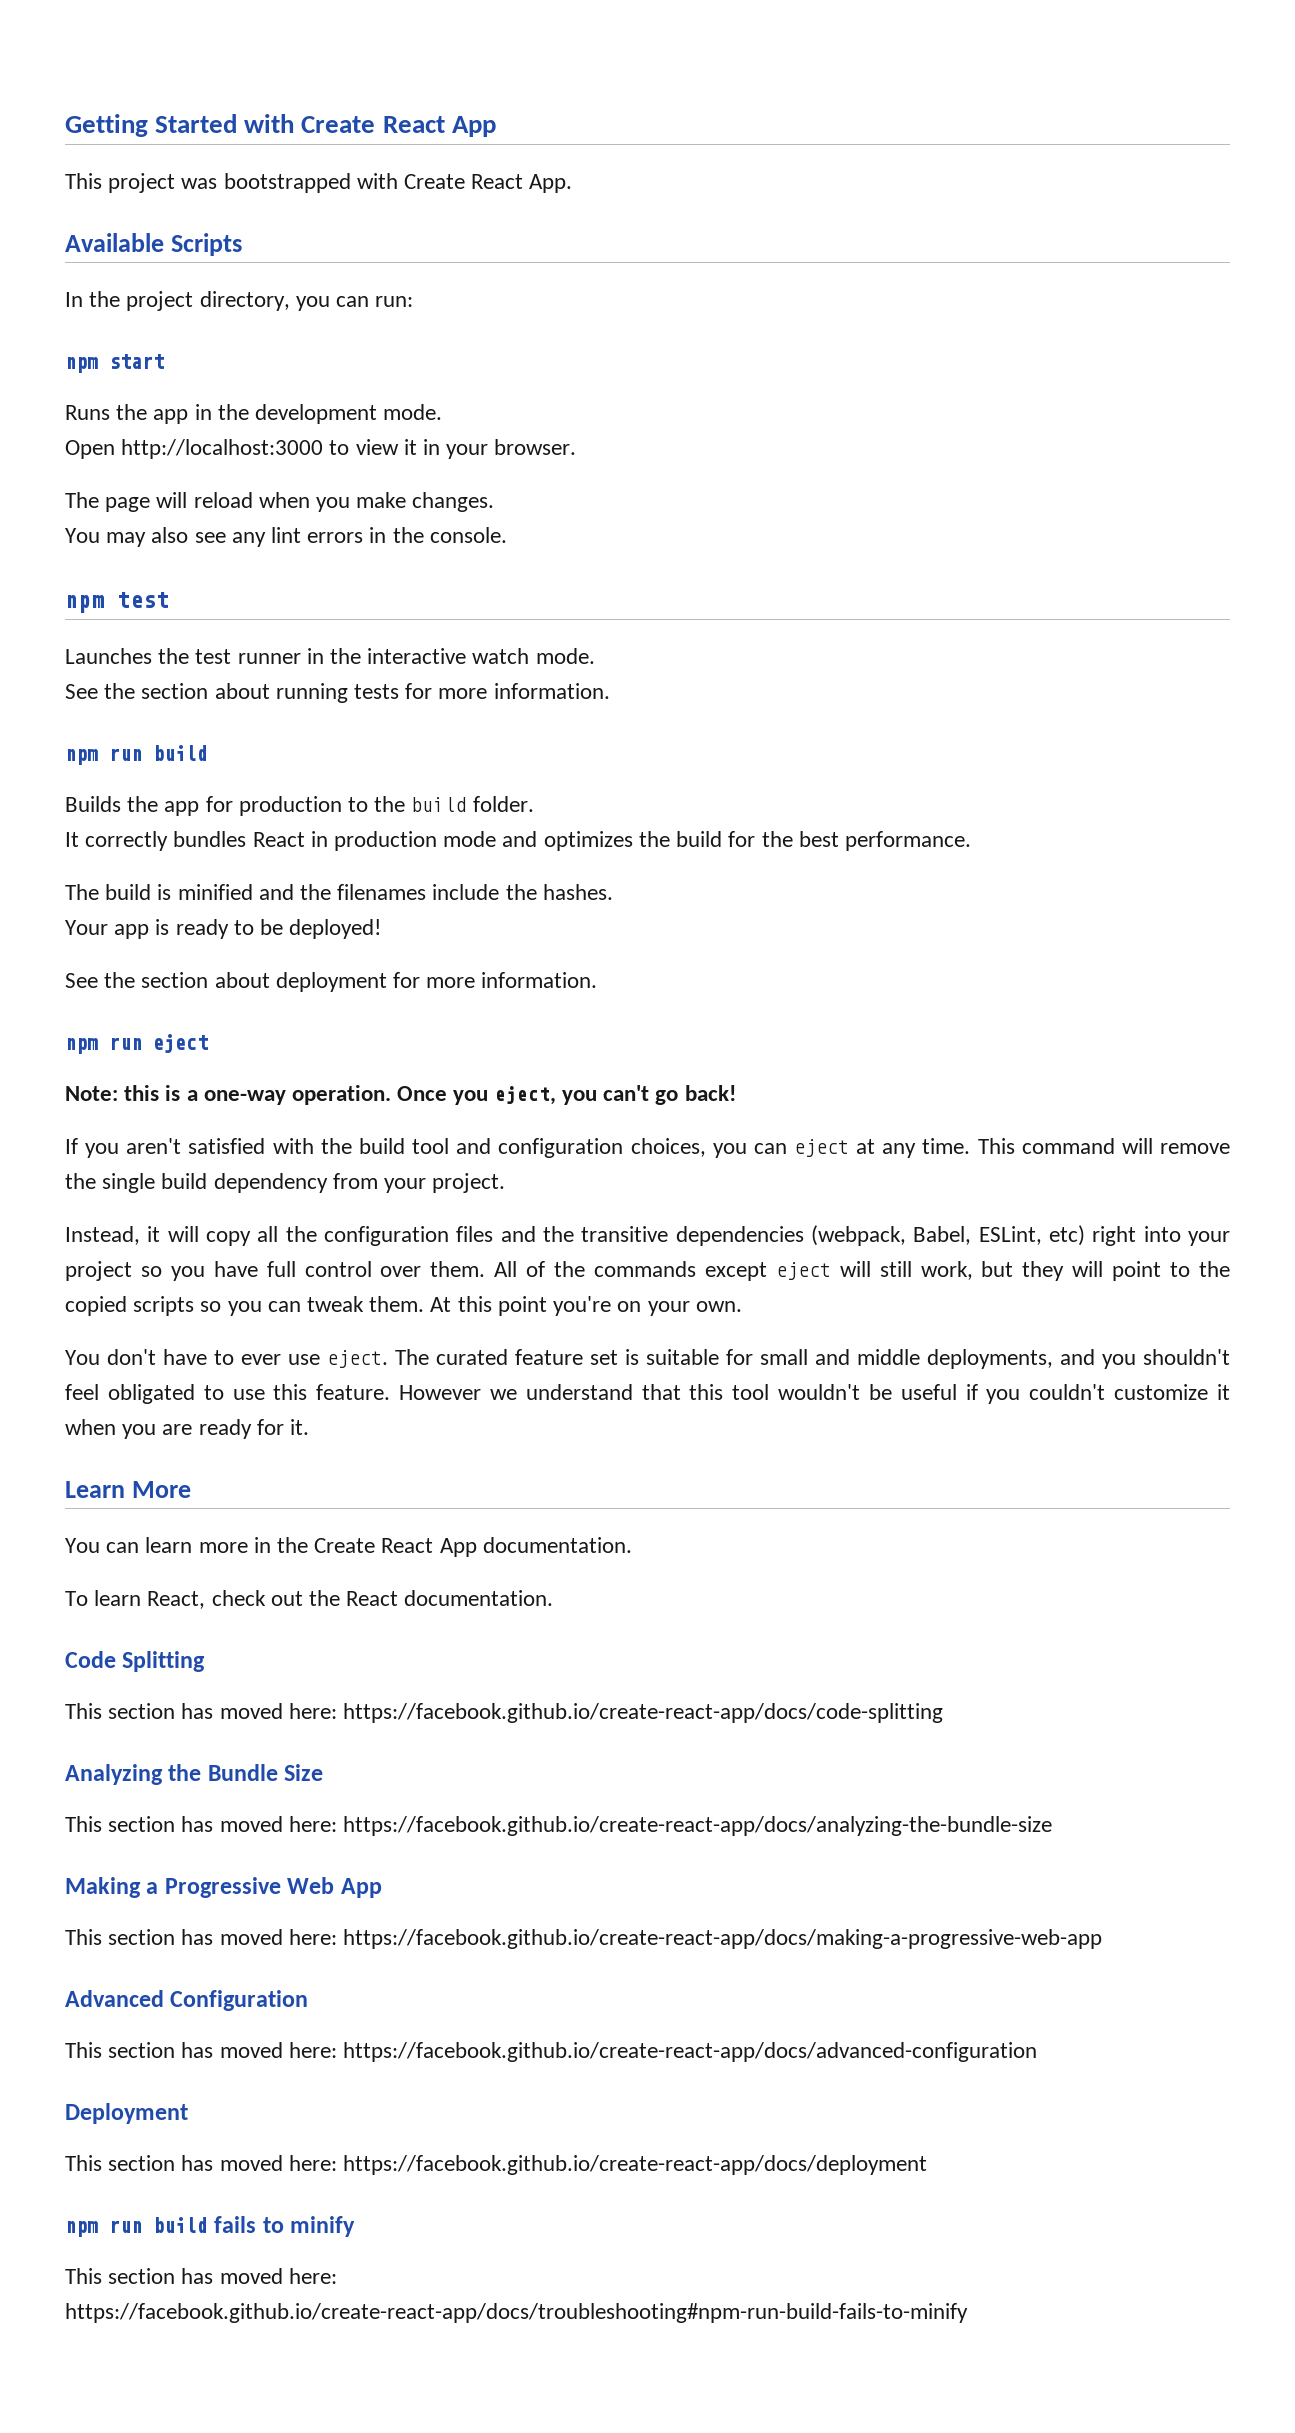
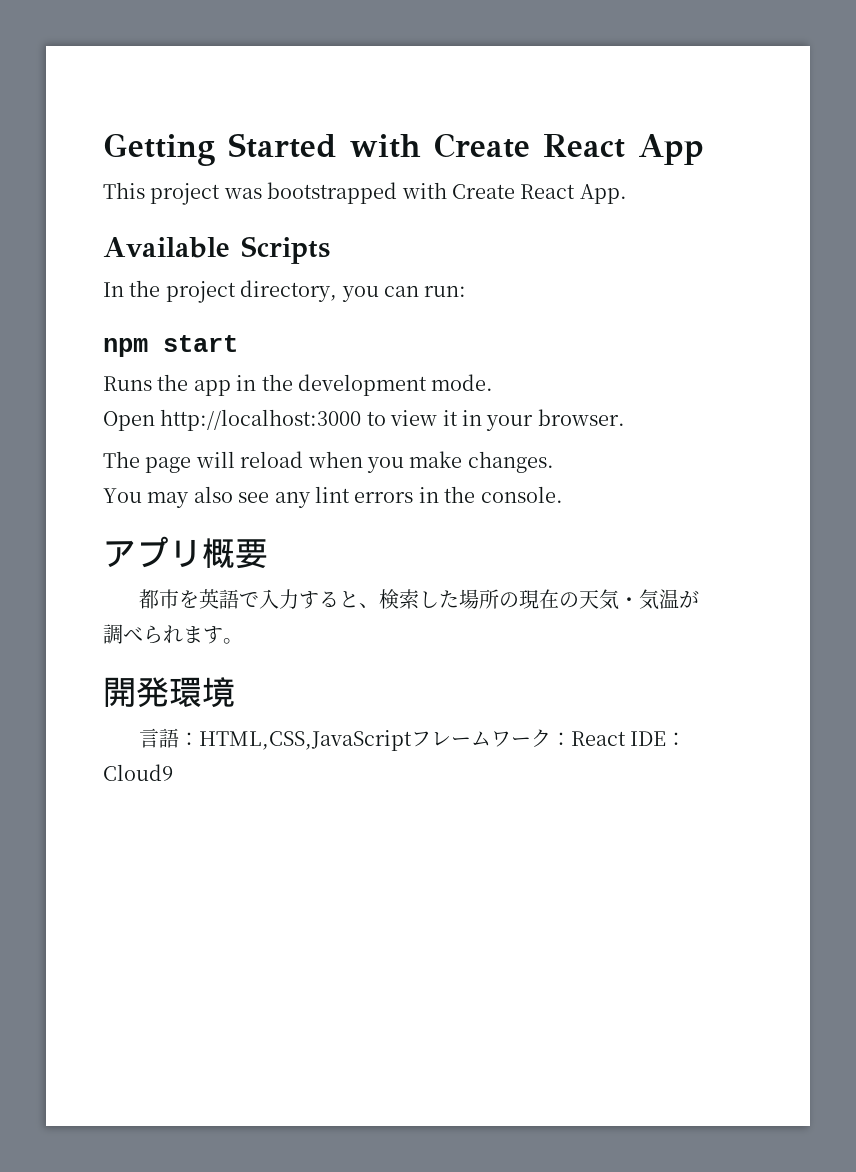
- npm test
- Launches the test runner in the interactive watch mode.
- See the section about running tests for more information.
- npm run build
- Builds the app for production to the build folder.
- It correctly bundles React in production mode and optimizes the build for the best performance.
- The build is minified and the filenames include the hashes.
- Your app is ready to be deployed!
- See the section about deployment for more information.
- npm run eject
- Note: this is a one-way operation. Once you eject, you can't go back!
- If you aren't satisfied with the build tool and configuration choices, you can eject at any time. This command will remove the single build dependency from your project.
- Instead, it will copy all the configuration files and the transitive dependencies (webpack, Babel, ESLint, etc) right into your project so you have full control over them. All of the commands except eject will still work, but they will point to the copied scripts so you can tweak them. At this point you're on your own.
- You don't have to ever use eject. The curated feature set is suitable for small and middle deployments, and you shouldn't feel obligated to use this feature. However we understand that this tool wouldn't be useful if you couldn't customize it when you are ready for it.
- Learn More
- You can learn more in the Create React App documentation.
- To learn React, check out the React documentation.
- Code Splitting
- This section has moved here: https://facebook.github.io/create-react-app/docs/code-splitting
- Analyzing the Bundle Size
- This section has moved here: https://facebook.github.io/create-react-app/docs/analyzing-the-bundle-size
- Making a Progressive Web App
- This section has moved here: https://facebook.github.io/create-react-app/docs/making-a-progressive-web-app
- Advanced Configuration
- This section has moved here: https://facebook.github.io/create-react-app/docs/advanced-configuration
- Deployment
- This section has moved here: https://facebook.github.io/create-react-app/docs/deployment
- npm run build fails to minify
- This section has moved here: https://facebook.github.io/create-react-app/docs/troubleshooting#npm-run-build-fails-to-minify
+ アプリ概要
+ 都市を英語で入力すると、検索した場所の現在の天気・気温が調べられます。
+ 開発環境
+ 言語：HTML,CSS,JavaScriptフレームワーク：React IDE：Cloud9

